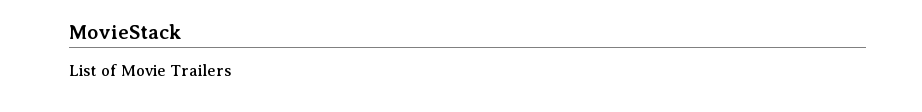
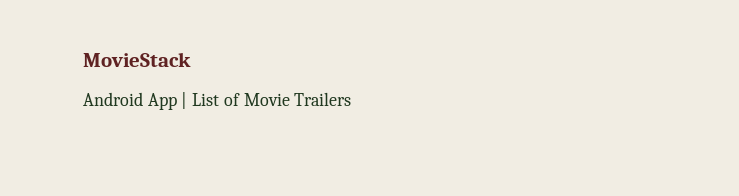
- List of Movie Trailers
+ Android App | List of Movie Trailers

